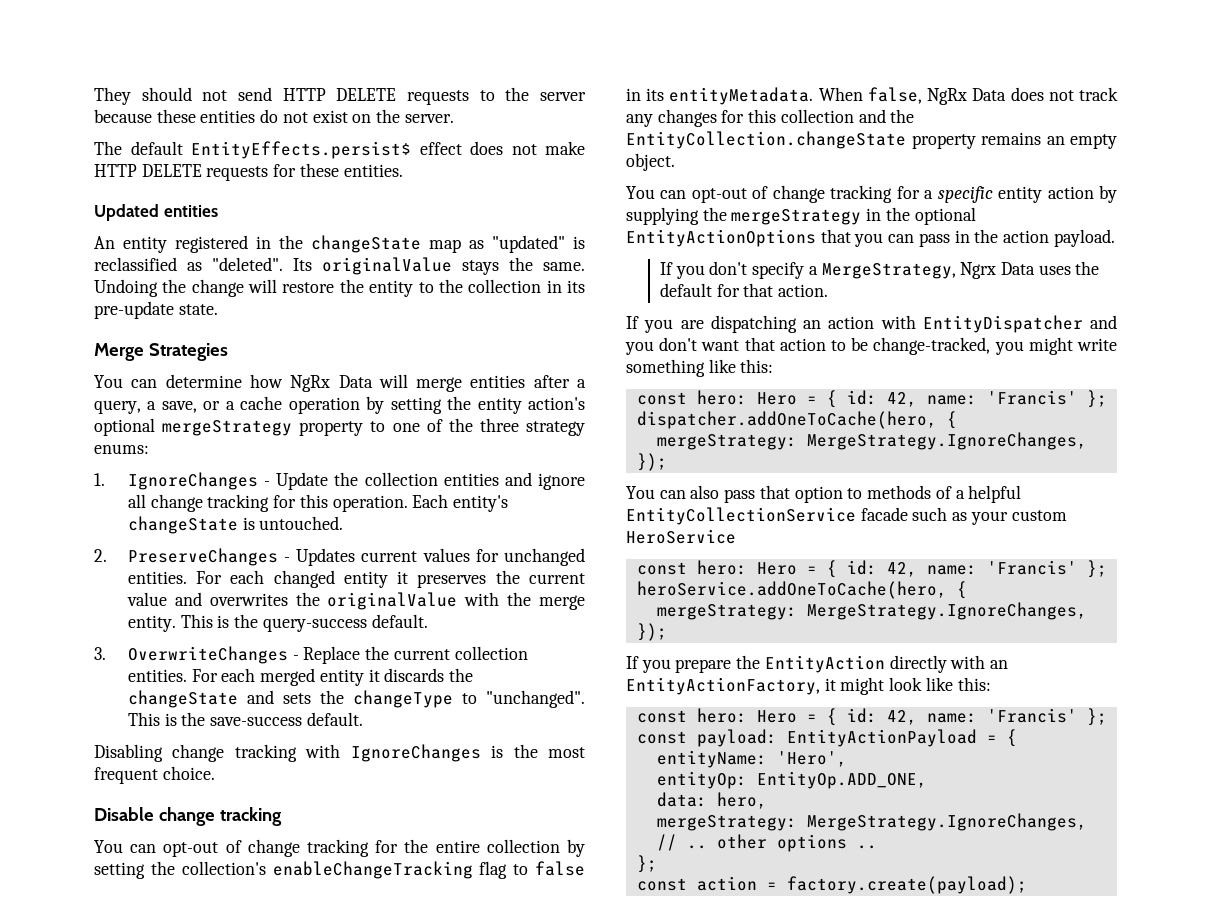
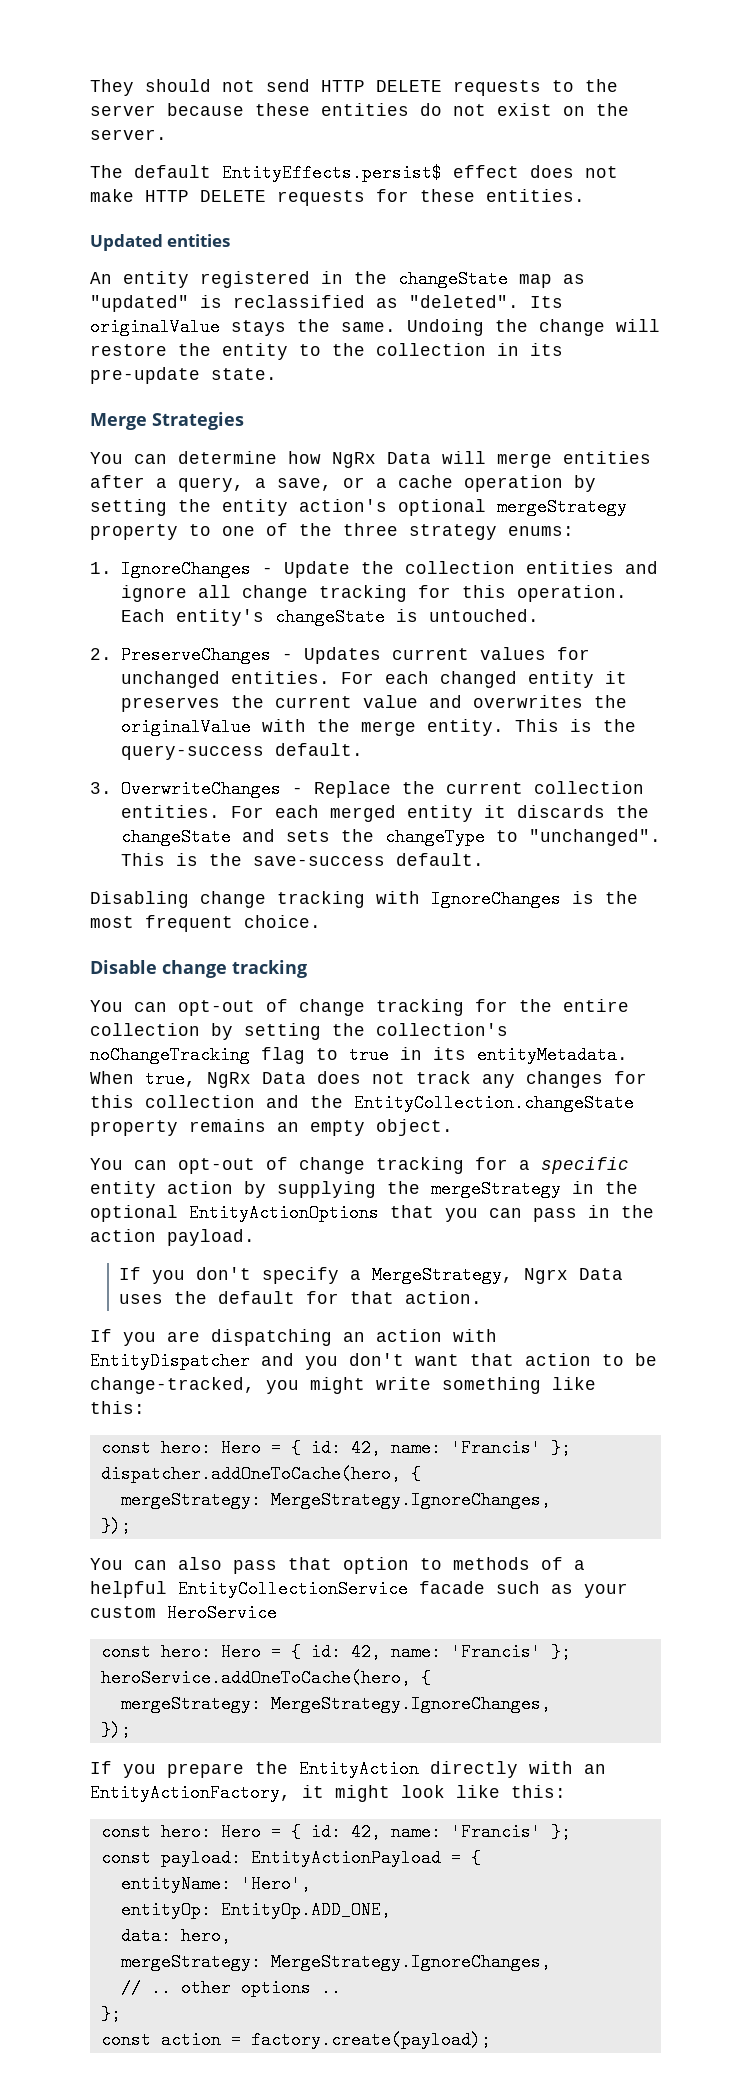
- You can opt-out of change tracking for the entire collection by setting the collection's enableChangeTracking flag to false in its entityMetadata.
+ You can opt-out of change tracking for the entire collection by setting the collection's noChangeTracking flag to true in its entityMetadata.
- When false, NgRx Data does not track any changes for this collection and the EntityCollection.changeState property remains an empty object.
+ When true, NgRx Data does not track any changes for this collection and the EntityCollection.changeState property remains an empty object.

